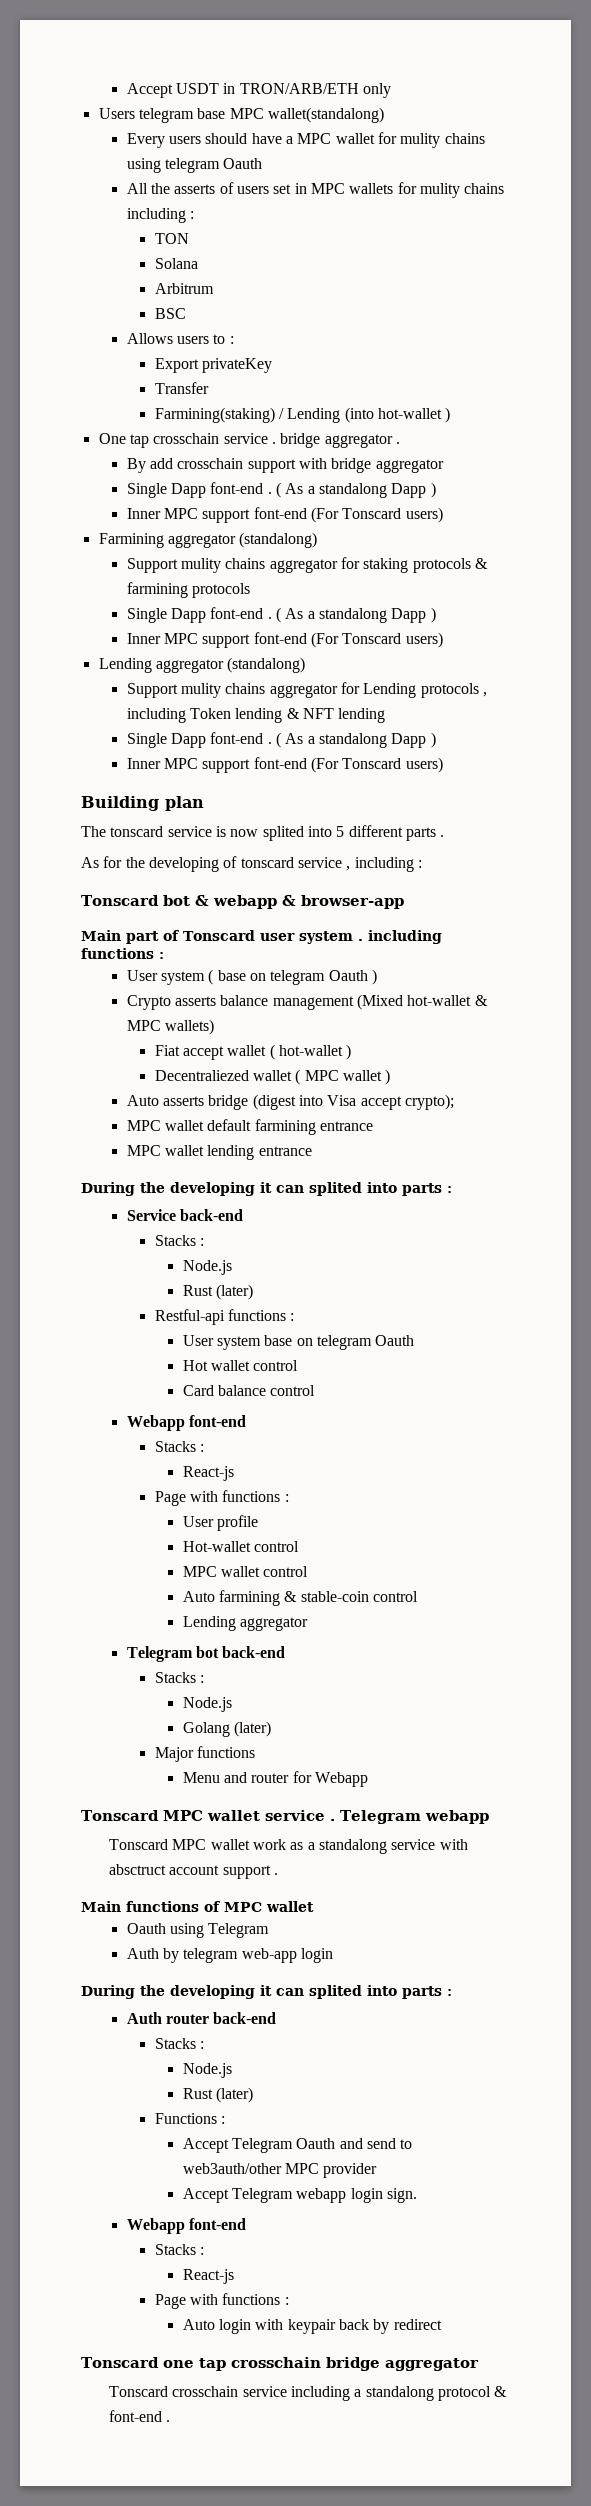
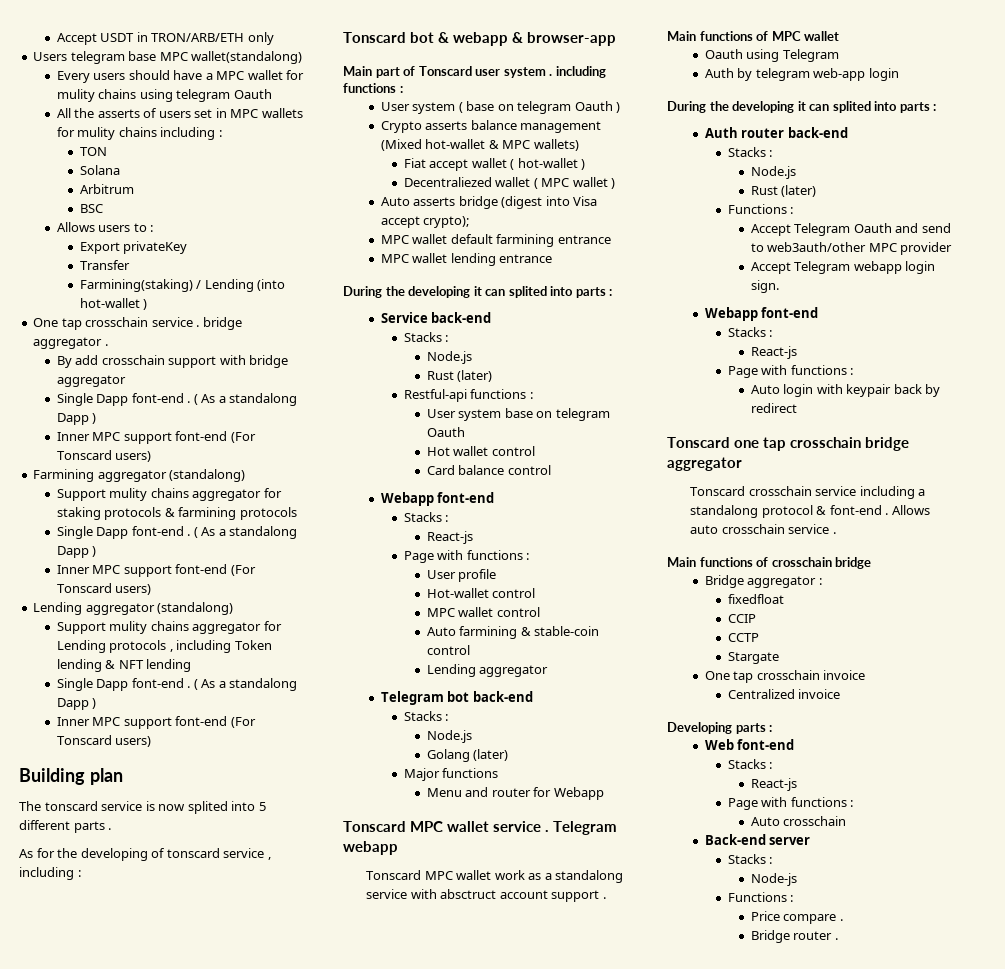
+ Allows auto crosschain service .
+ Main functions of crosschain bridge
+ Bridge aggregator :
+ fixedfloat
+ CCIP
+ CCTP
+ Stargate
+ One tap crosschain invoice
+ Centralized invoice
+ Developing parts :
+ Web font-end
+ Stacks :
+ React-js
+ Page with functions :
+ Auto crosschain
+ Back-end server
+ Stacks :
+ Node-js
+ Functions :
+ Price compare .
+ Bridge router .

